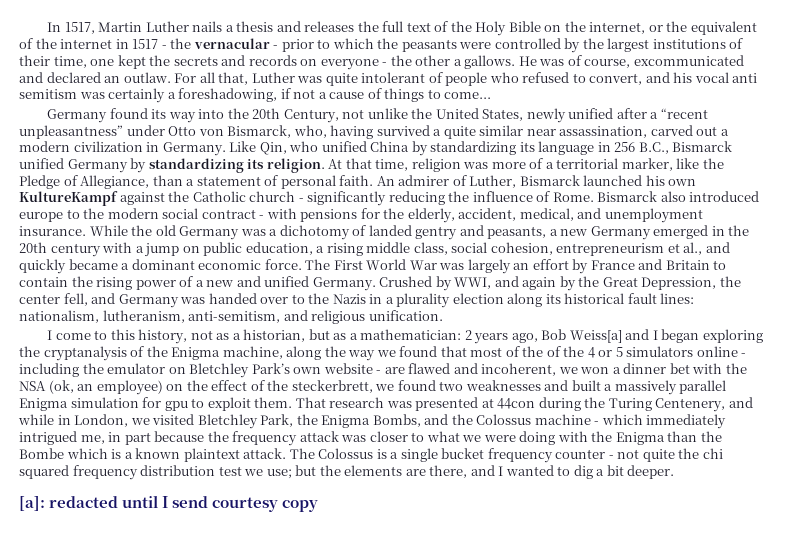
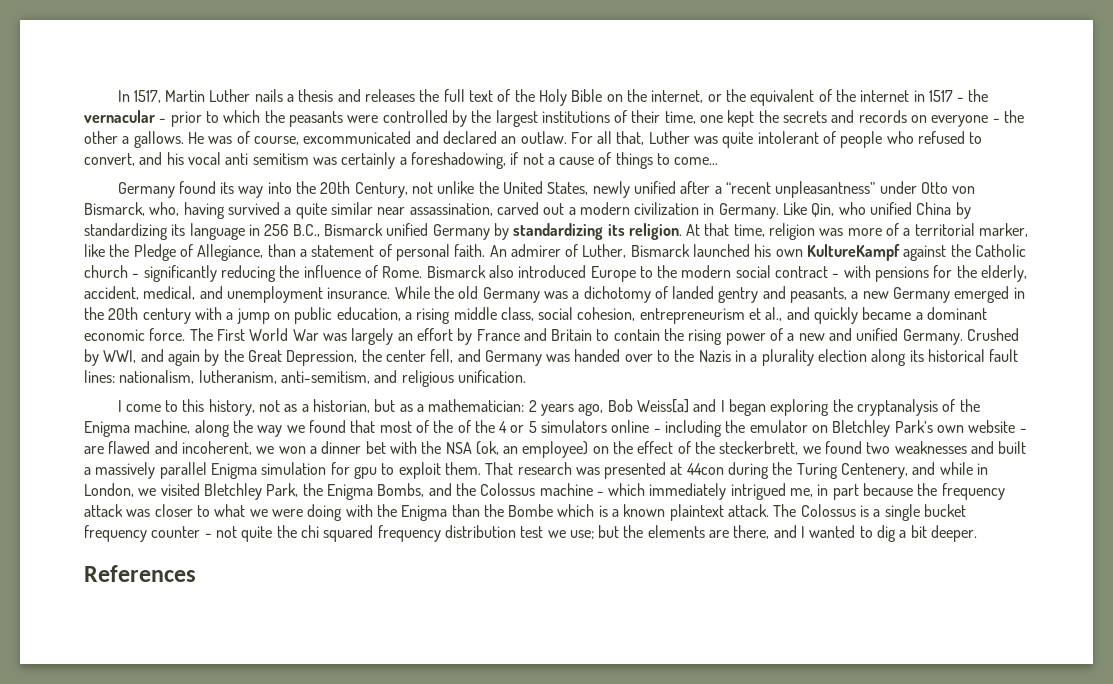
- Bismarck also introduced europe to the modern social contract - with pensions for the elderly, accident, medical, and unemployment insurance.
+ Bismarck also introduced Europe to the modern social contract - with pensions for the elderly, accident, medical, and unemployment insurance.
- [a]: redacted until I send courtesy copy
+ References

